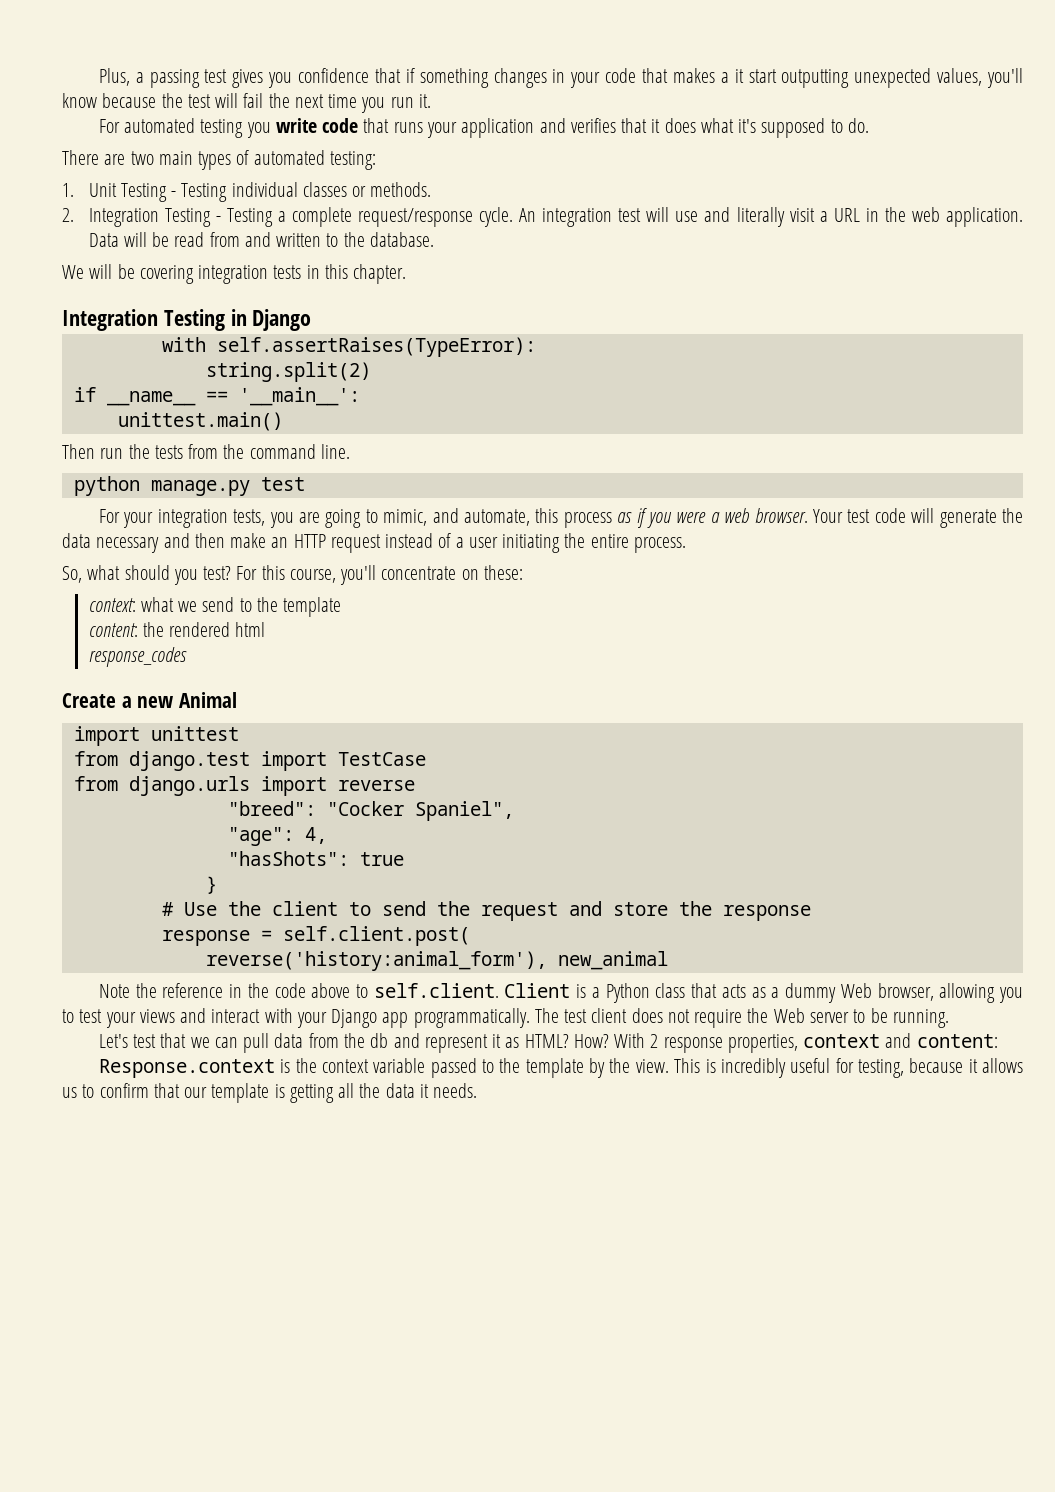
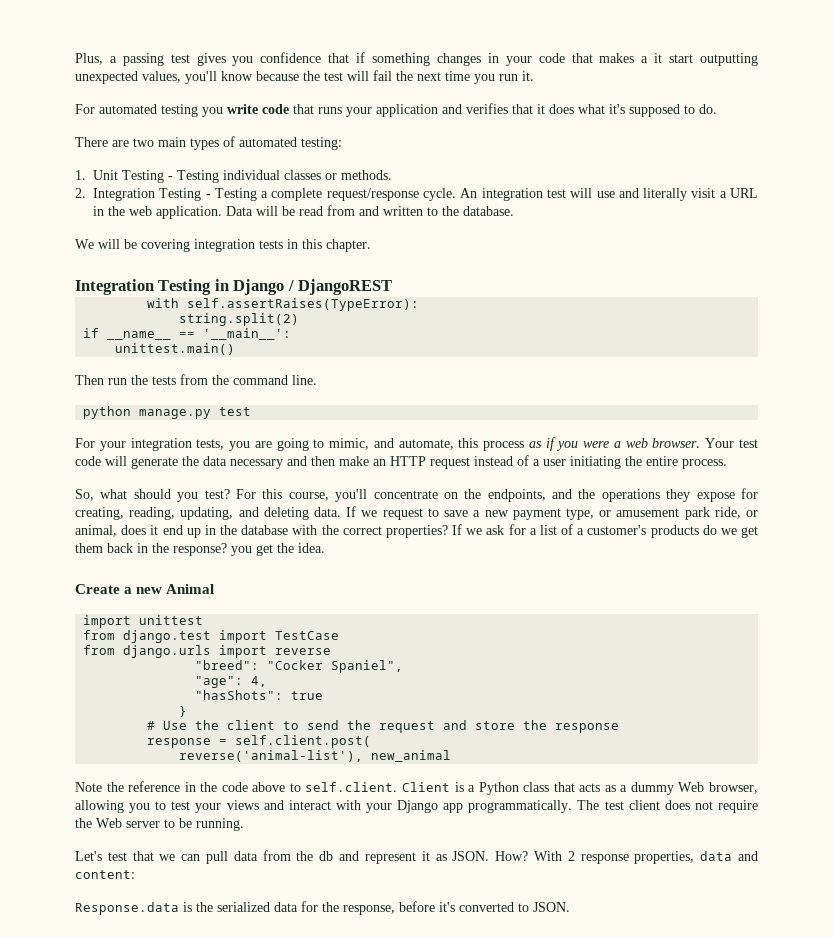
- Integration Testing in Django
+ Integration Testing in Django / DjangoREST
- For this course, you'll concentrate on these:
- context: what we send to the template
- content: the rendered html
- response_codes
+ For this course, you'll concentrate on the endpoints, and the operations they expose for creating, reading, updating, and deleting data. If we request to save a new payment type, or amusement park ride, or animal, does it end up in the database with the correct properties? If we ask for a list of a customer's products do we get them back in the response? you get the idea.
- reverse('history:animal_form'), new_animal
+ reverse('animal-list'), new_animal
- Let's test that we can pull data from the db and represent it as HTML?
+ Let's test that we can pull data from the db and represent it as JSON.
- With 2 response properties, context and content:
+ With 2 response properties, data and content:
- Response.context is the context variable passed to the template by the view. This is incredibly useful for testing, because it allows us to confirm that our template is getting all the data it needs.
+ Response.data is the serialized data for the response, before it's converted to JSON.

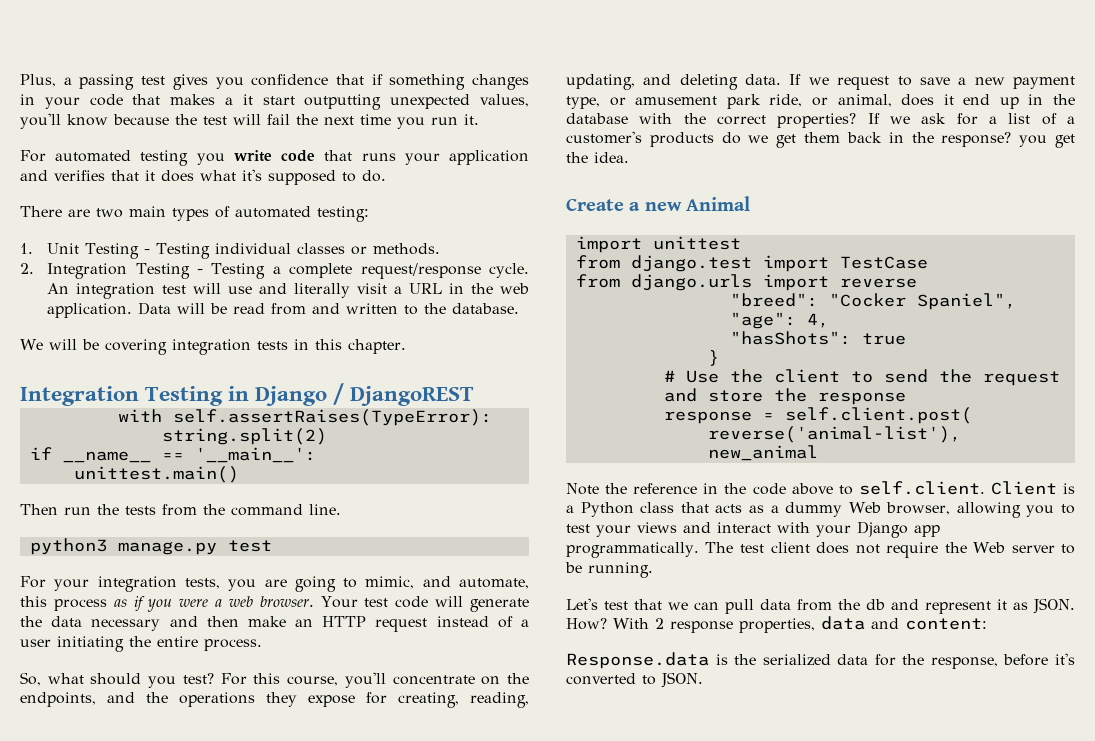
- python manage.py test
+ python3 manage.py test

